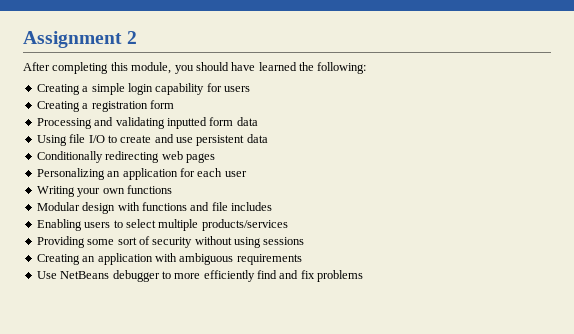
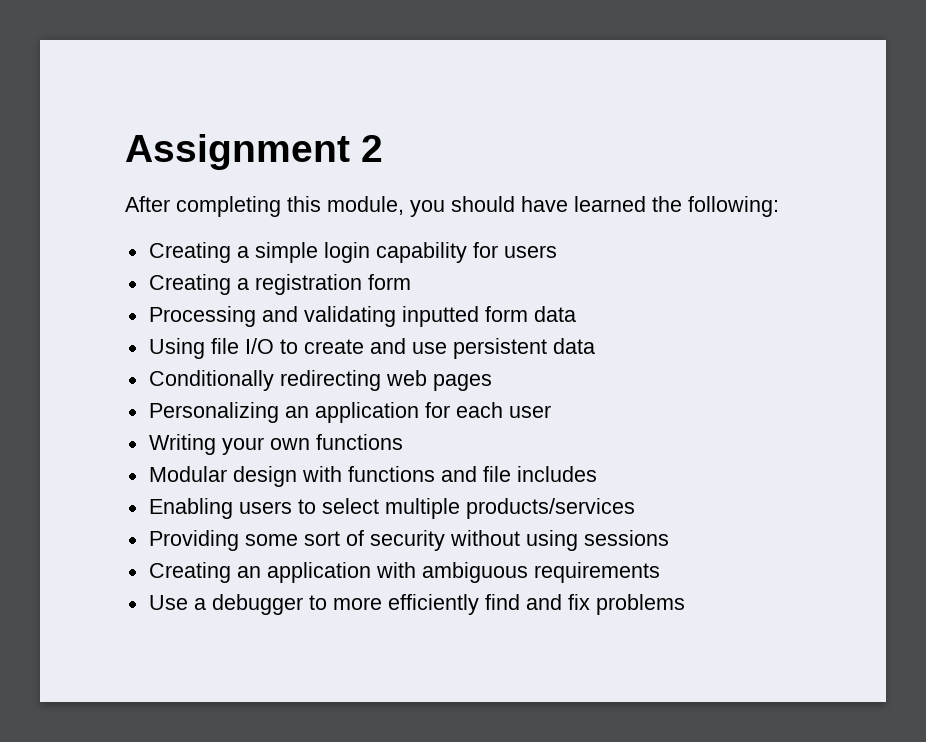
- Use NetBeans debugger to more efficiently find and fix problems
+ Use a debugger to more efficiently find and fix problems

